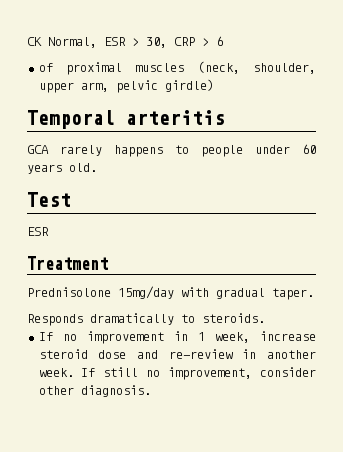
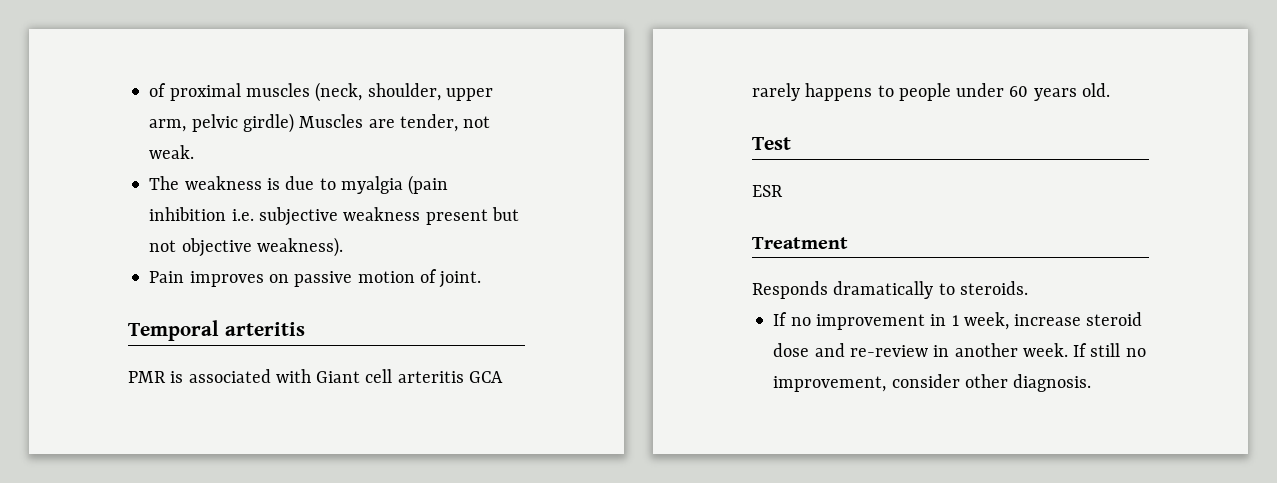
- CK Normal, ESR > 30, CRP > 6
- of proximal muscles (neck, shoulder, upper arm, pelvic girdle)
+ of proximal muscles (neck, shoulder, upper arm, pelvic girdle) Muscles are tender, not weak.
+ The weakness is due to myalgia (pain inhibition i.e. subjective weakness present but not objective weakness).
+ Pain improves on passive motion of joint.
  Temporal arteritis
- GCA rarely happens to people under 60 years old.
+ PMR is associated with Giant cell arteritis GCA rarely happens to people under 60 years old.
- Prednisolone 15mg/day with gradual taper.

